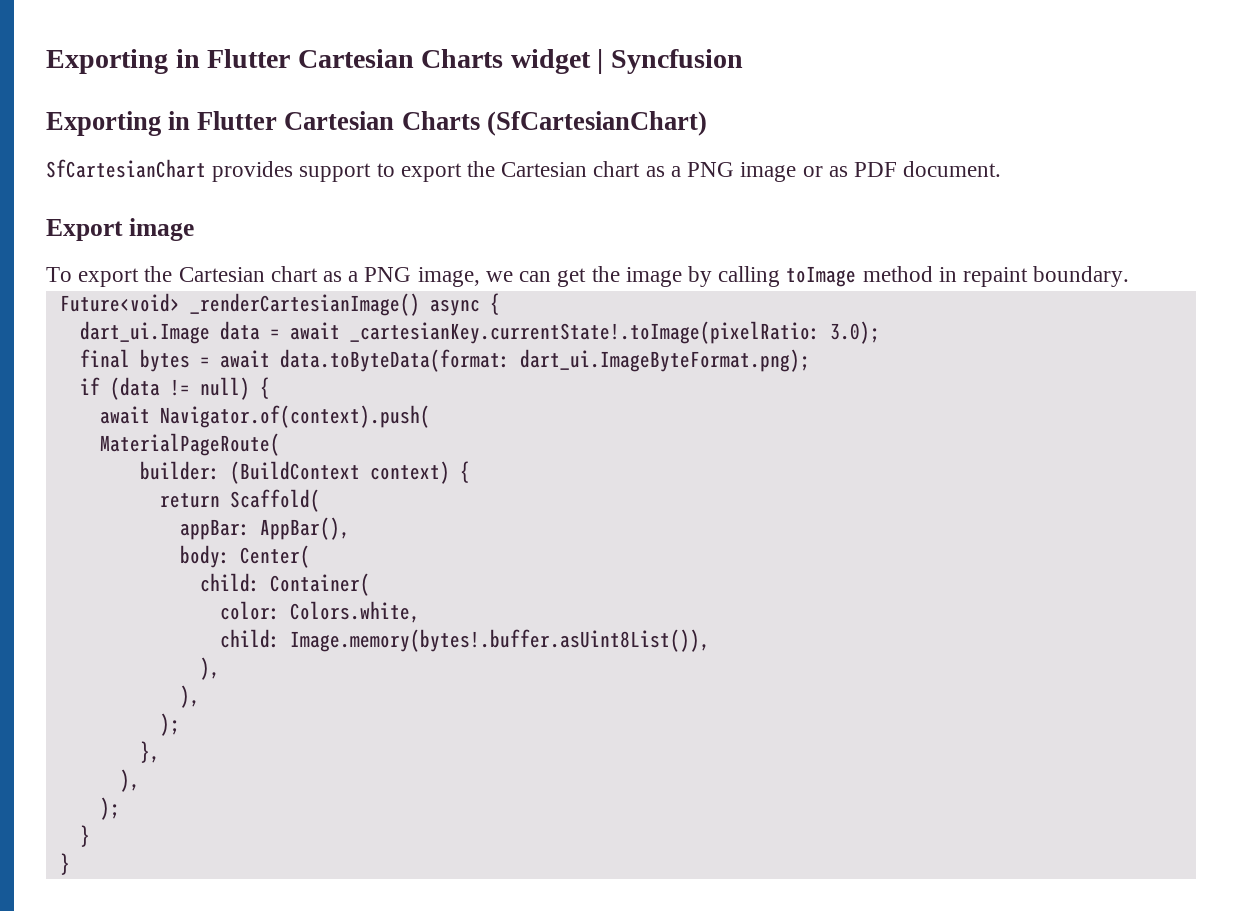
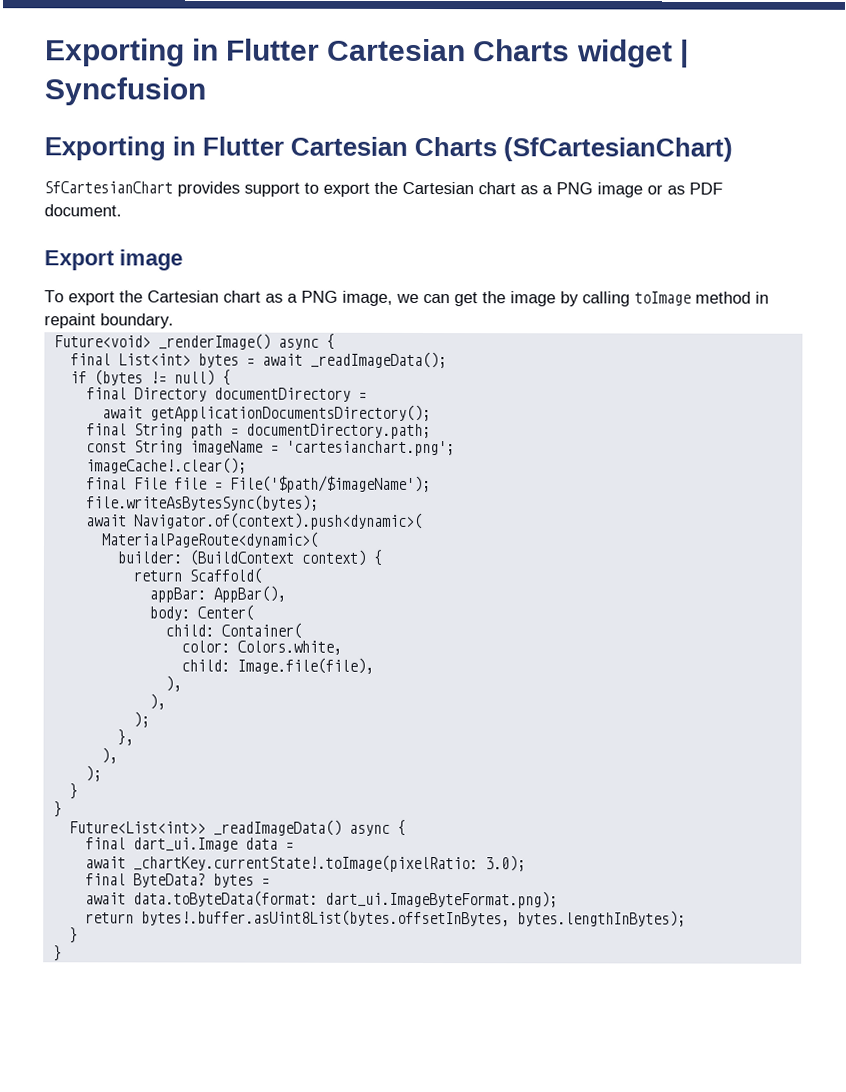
- Future<void> _renderCartesianImage() async {
- dart_ui.Image data = await _cartesianKey.currentState!.toImage(pixelRatio: 3.0);
- final bytes = await data.toByteData(format: dart_ui.ImageByteFormat.png);
+ Future<void> _renderImage() async {
+ final List<int> bytes = await _readImageData();
- if (data != null) {
+ if (bytes != null) {
- await Navigator.of(context).push(
- MaterialPageRoute(
+ final Directory documentDirectory =
+ await getApplicationDocumentsDirectory();
+ final String path = documentDirectory.path;
+ const String imageName = 'cartesianchart.png';
+ imageCache!.clear();
+ final File file = File('$path/$imageName');
+ file.writeAsBytesSync(bytes);
+ await Navigator.of(context).push<dynamic>(
+ MaterialPageRoute<dynamic>(
- child: Image.memory(bytes!.buffer.asUint8List()),
+ child: Image.file(file),
+ Future<List<int>> _readImageData() async {
+ final dart_ui.Image data =
+ await _chartKey.currentState!.toImage(pixelRatio: 3.0);
+ final ByteData? bytes =
+ await data.toByteData(format: dart_ui.ImageByteFormat.png);
+ return bytes!.buffer.asUint8List(bytes.offsetInBytes, bytes.lengthInBytes);
+ }
+ }

